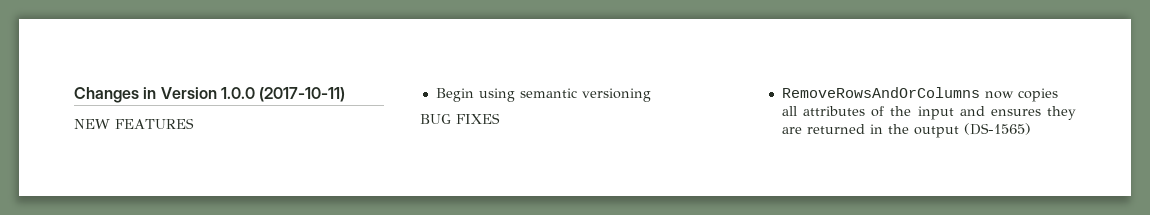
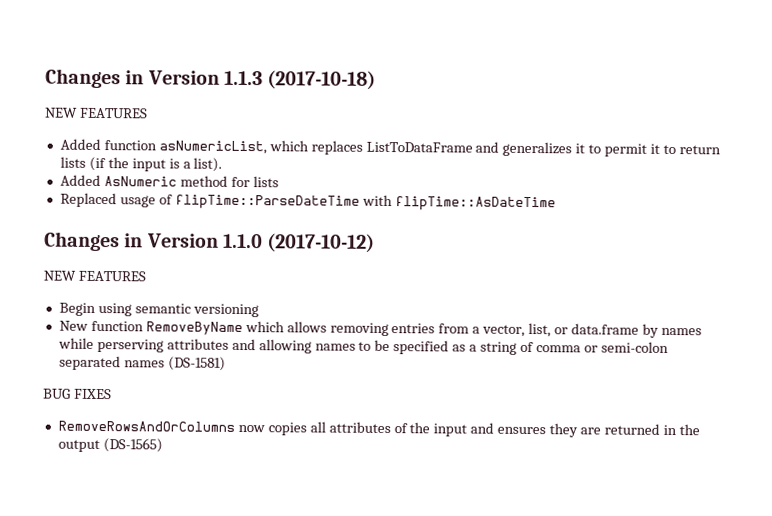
- Changes in Version 1.0.0 (2017-10-11)
+ Changes in Version 1.1.3 (2017-10-18)
+ NEW FEATURES
+ Added function asNumericList, which replaces ListToDataFrame and generalizes it to permit it to return lists (if the input is a list).
+ Added AsNumeric method for lists
+ Replaced usage of flipTime::ParseDateTime with flipTime::AsDateTime
+ Changes in Version 1.1.0 (2017-10-12)
+ New function RemoveByName which allows removing entries from a vector, list, or data.frame by names while perserving attributes and allowing names to be specified as a string of comma or semi-colon separated names (DS-1581)

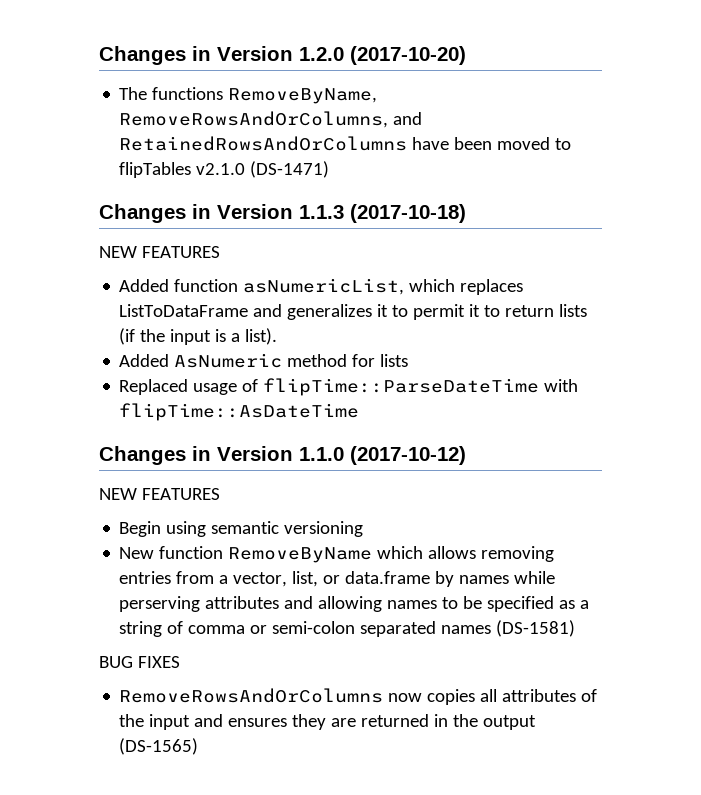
+ Changes in Version 1.2.0 (2017-10-20)
+ The functions RemoveByName, RemoveRowsAndOrColumns, and RetainedRowsAndOrColumns have been moved to flipTables v2.1.0 (DS-1471)

